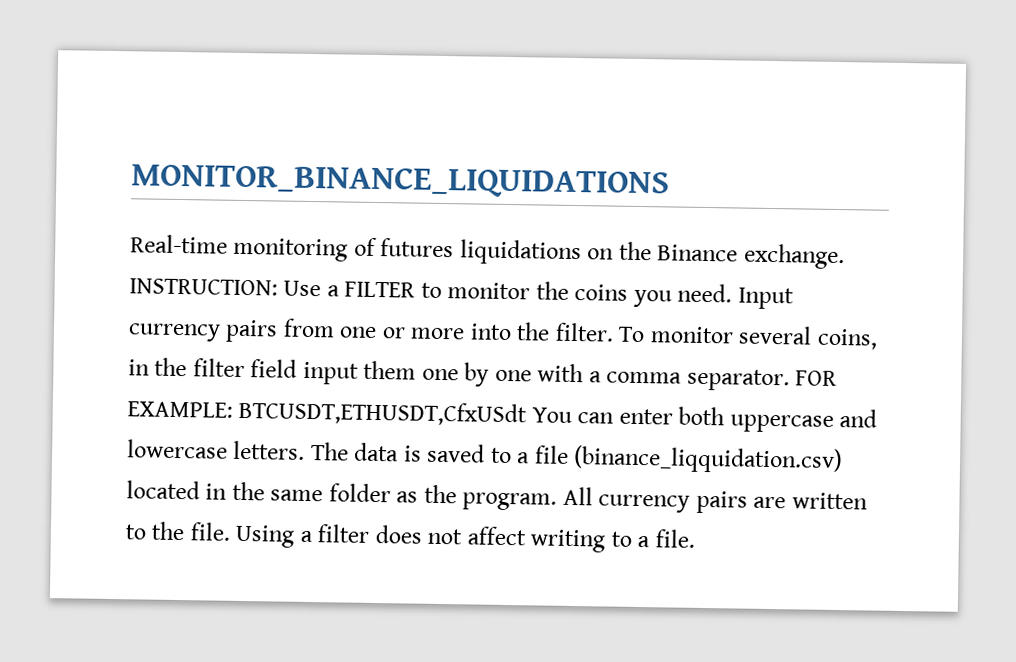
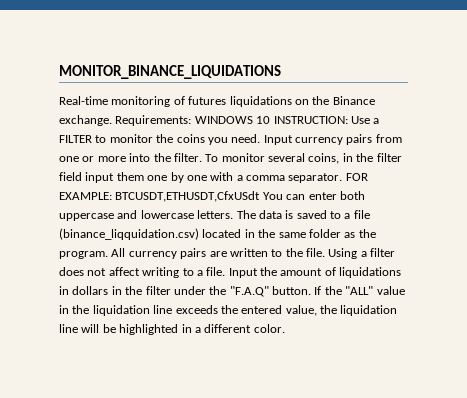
- INSTRUCTION: Use a FILTER to monitor the coins you need.
+ Requirements: WINDOWS 10 INSTRUCTION: Use a FILTER to monitor the coins you need.
+ Input the amount of liquidations in dollars in the filter under the "F.A.Q" button. If the "ALL" value in the liquidation line exceeds the entered value, the liquidation line will be highlighted in a different color.

